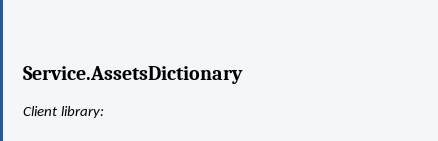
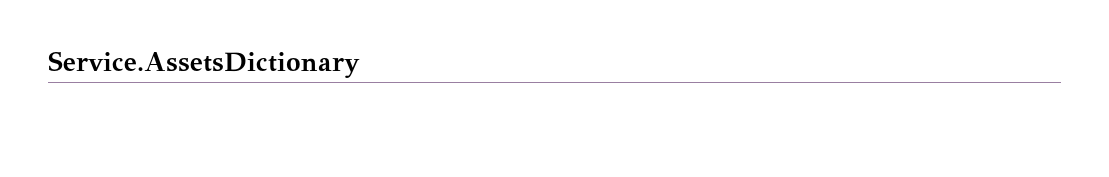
- Client library:

